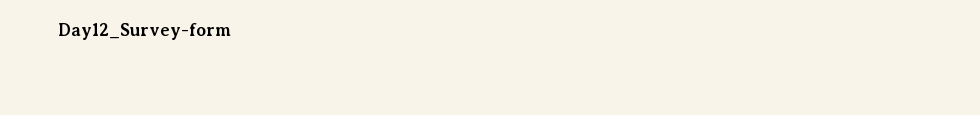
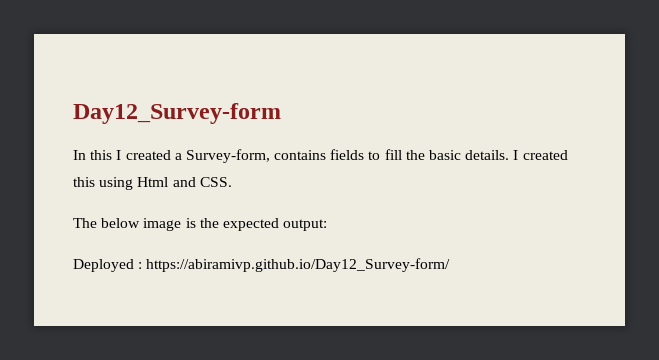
+ In this I created a Survey-form, contains fields to fill the basic details. I created this using Html and CSS.
+ The below image is the expected output:
+ Deployed : https://abiramivp.github.io/Day12_Survey-form/

